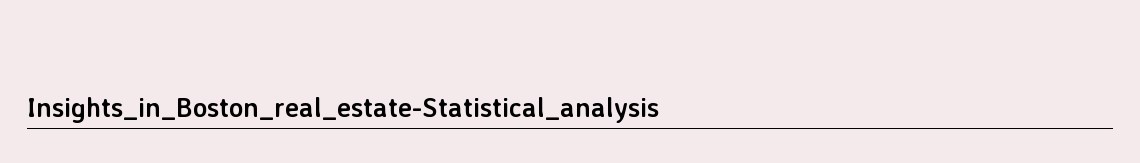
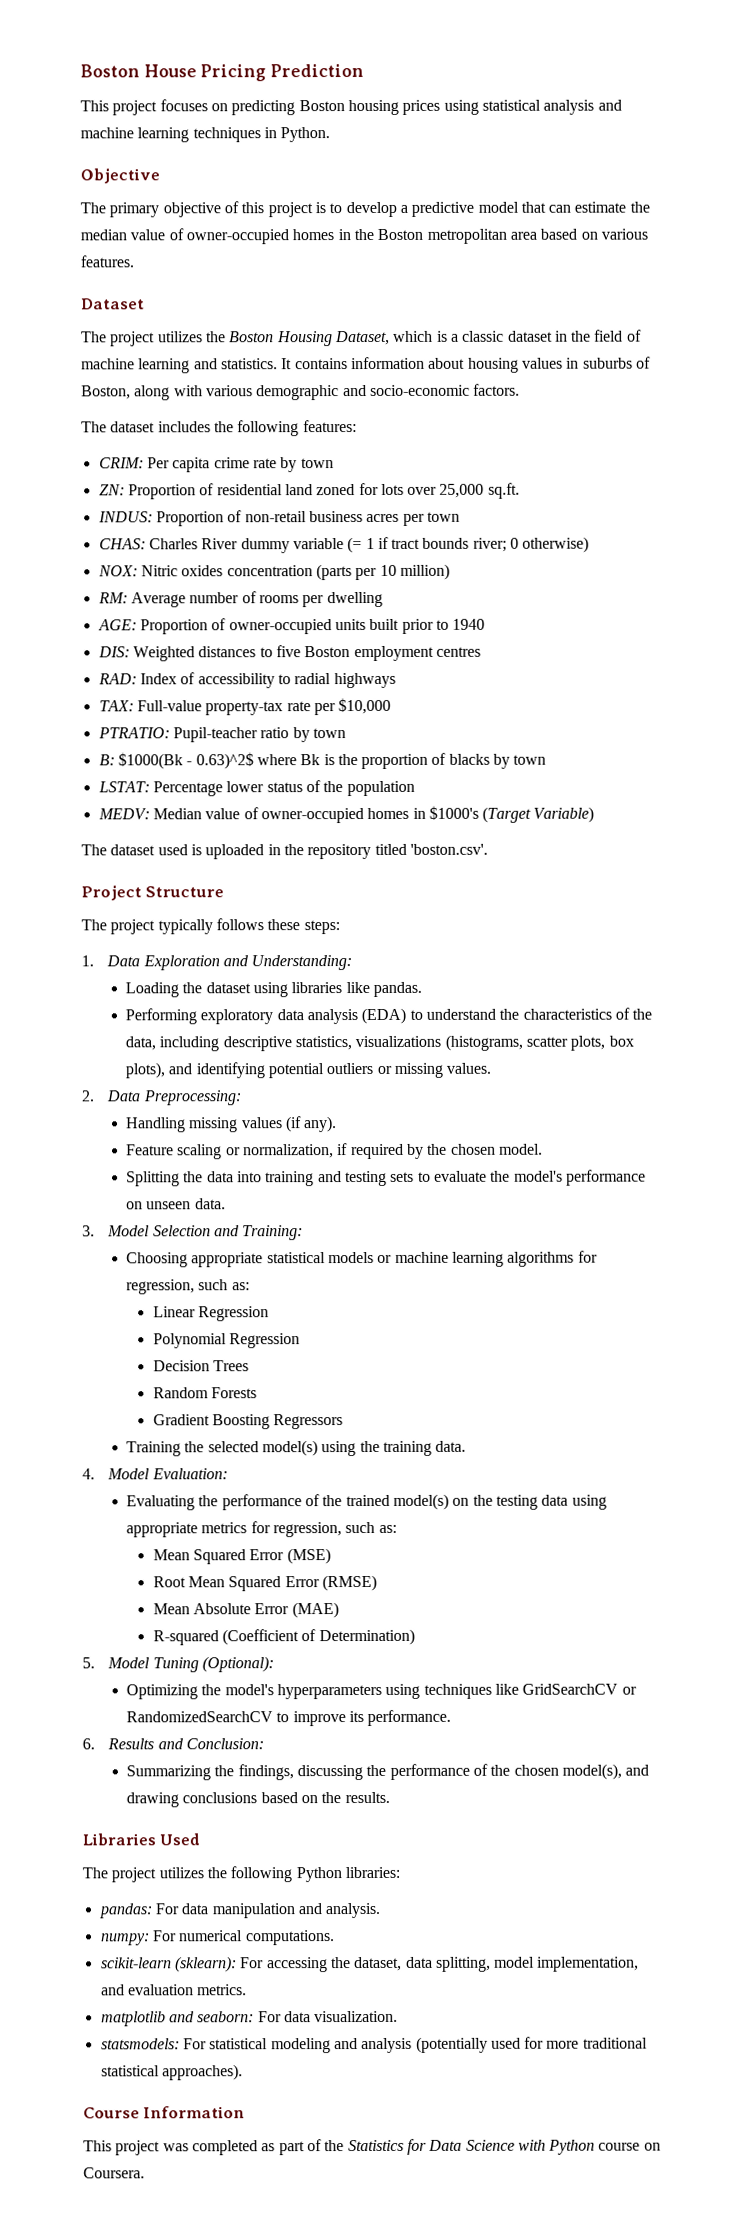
- Insights_in_Boston_real_estate-Statistical_analysis
+ Boston House Pricing Prediction
+ This project focuses on predicting Boston housing prices using statistical analysis and machine learning techniques in Python.
+ Objective
+ The primary objective of this project is to develop a predictive model that can estimate the median value of owner-occupied homes in the Boston metropolitan area based on various features.
+ Dataset
+ The project utilizes the Boston Housing Dataset, which is a classic dataset in the field of machine learning and statistics. It contains information about housing values in suburbs of Boston, along with various demographic and socio-economic factors.
+ The dataset includes the following features:
+ CRIM: Per capita crime rate by town
+ ZN: Proportion of residential land zoned for lots over 25,000 sq.ft.
+ INDUS: Proportion of non-retail business acres per town
+ CHAS: Charles River dummy variable (= 1 if tract bounds river; 0 otherwise)
+ NOX: Nitric oxides concentration (parts per 10 million)
+ RM: Average number of rooms per dwelling
+ AGE: Proportion of owner-occupied units built prior to 1940
+ DIS: Weighted distances to five Boston employment centres
+ RAD: Index of accessibility to radial highways
+ TAX: Full-value property-tax rate per $10,000
+ PTRATIO: Pupil-teacher ratio by town
+ B: $1000(Bk - 0.63)^2$ where Bk is the proportion of blacks by town
+ LSTAT: Percentage lower status of the population
+ MEDV: Median value of owner-occupied homes in $1000's (Target Variable)
+ The dataset used is uploaded in the repository titled 'boston.csv'.
+ Project Structure
+ The project typically follows these steps:
+ 1. Data Exploration and Understanding:
+ Loading the dataset using libraries like pandas.
+ Performing exploratory data analysis (EDA) to understand the characteristics of the data, including descriptive statistics, visualizations (histograms, scatter plots, box plots), and identifying potential outliers or missing values.
+ 2. Data Preprocessing:
+ Handling missing values (if any).
+ Feature scaling or normalization, if required by the chosen model.
+ Splitting the data into training and testing sets to evaluate the model's performance on unseen data.
+ 3. Model Selection and Training:
+ Choosing appropriate statistical models or machine learning algorithms for regression, such as:
+ Linear Regression
+ Polynomial Regression
+ Decision Trees
+ Random Forests
+ Gradient Boosting Regressors
+ Training the selected model(s) using the training data.
+ 4. Model Evaluation:
+ Evaluating the performance of the trained model(s) on the testing data using appropriate metrics for regression, such as:
+ Mean Squared Error (MSE)
+ Root Mean Squared Error (RMSE)
+ Mean Absolute Error (MAE)
+ R-squared (Coefficient of Determination)
+ 5. Model Tuning (Optional):
+ Optimizing the model's hyperparameters using techniques like GridSearchCV or RandomizedSearchCV to improve its performance.
+ 6. Results and Conclusion:
+ Summarizing the findings, discussing the performance of the chosen model(s), and drawing conclusions based on the results.
+ Libraries Used
+ The project utilizes the following Python libraries:
+ pandas: For data manipulation and analysis.
+ numpy: For numerical computations.
+ scikit-learn (sklearn): For accessing the dataset, data splitting, model implementation, and evaluation metrics.
+ matplotlib and seaborn: For data visualization.
+ statsmodels: For statistical modeling and analysis (potentially used for more traditional statistical approaches).
+ Course Information
+ This project was completed as part of the Statistics for Data Science with Python course on Coursera.

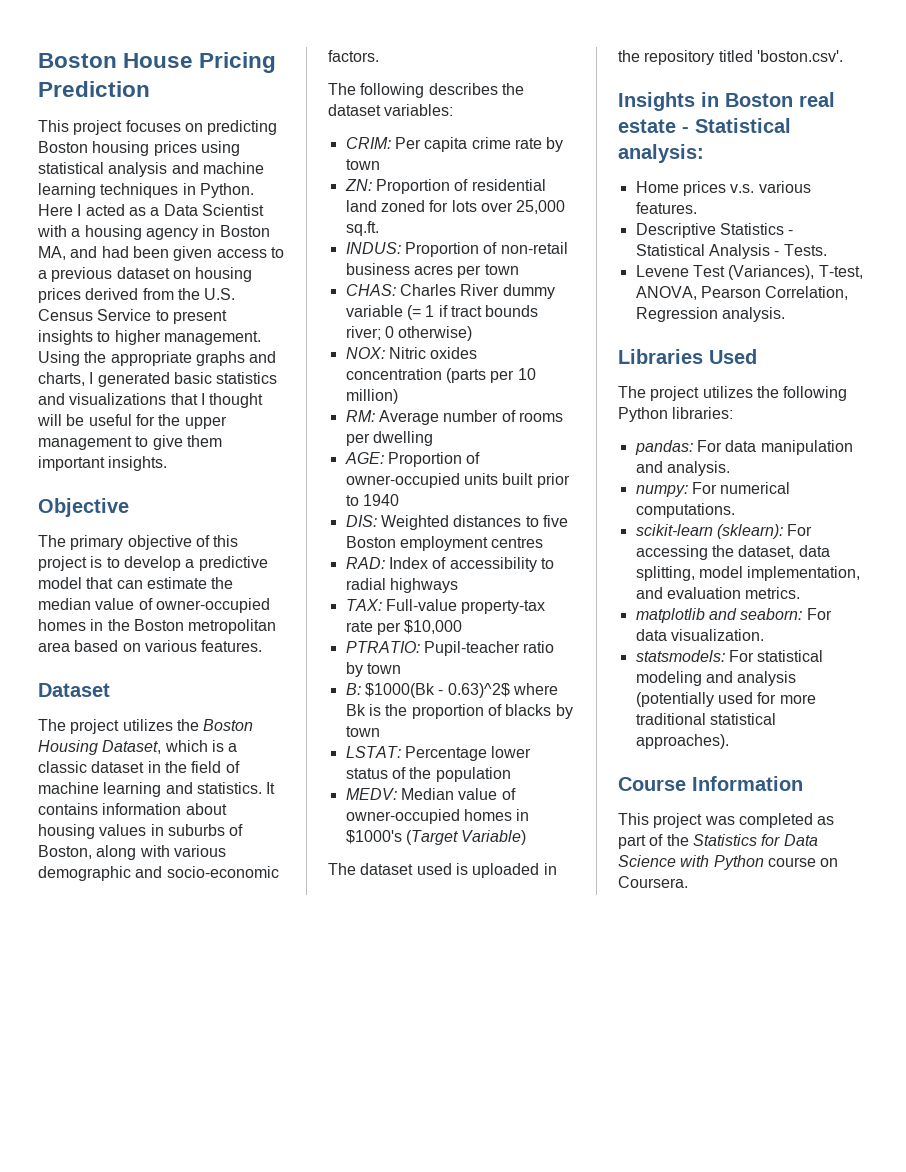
+ Here I acted as a Data Scientist with a housing agency in Boston MA, and had been given access to a previous dataset on housing prices derived from the U.S. Census Service to present insights to higher management. Using the appropriate graphs and charts, I generated basic statistics and visualizations that I thought will be useful for the upper management to give them important insights.
- The dataset includes the following features:
+ The following describes the dataset variables:
- Project Structure
- The project typically follows these steps:
- 1. Data Exploration and Understanding:
- Loading the dataset using libraries like pandas.
- Performing exploratory data analysis (EDA) to understand the characteristics of the data, including descriptive statistics, visualizations (histograms, scatter plots, box plots), and identifying potential outliers or missing values.
- 2. Data Preprocessing:
- Handling missing values (if any).
- Feature scaling or normalization, if required by the chosen model.
- Splitting the data into training and testing sets to evaluate the model's performance on unseen data.
- 3. Model Selection and Training:
- Choosing appropriate statistical models or machine learning algorithms for regression, such as:
- Linear Regression
- Polynomial Regression
- Decision Trees
- Random Forests
- Gradient Boosting Regressors
- Training the selected model(s) using the training data.
- 4. Model Evaluation:
- Evaluating the performance of the trained model(s) on the testing data using appropriate metrics for regression, such as:
- Mean Squared Error (MSE)
- Root Mean Squared Error (RMSE)
- Mean Absolute Error (MAE)
- R-squared (Coefficient of Determination)
- 5. Model Tuning (Optional):
- Optimizing the model's hyperparameters using techniques like GridSearchCV or RandomizedSearchCV to improve its performance.
- 6. Results and Conclusion:
- Summarizing the findings, discussing the performance of the chosen model(s), and drawing conclusions based on the results.
+ Insights in Boston real estate - Statistical analysis:
+ Home prices v.s. various features.
+ Descriptive Statistics - Statistical Analysis - Tests.
+ Levene Test (Variances), T-test, ANOVA, Pearson Correlation, Regression analysis.

